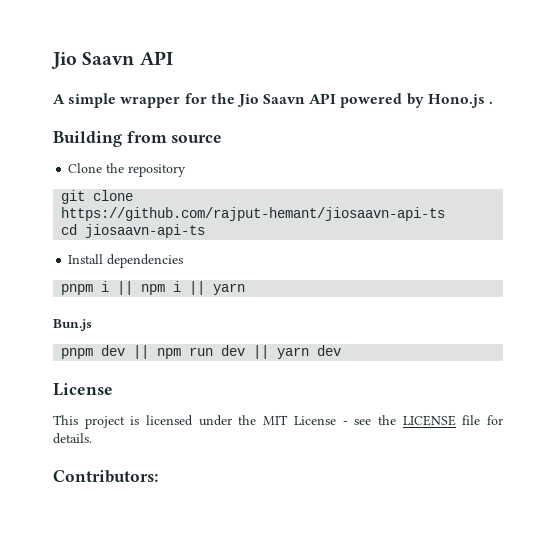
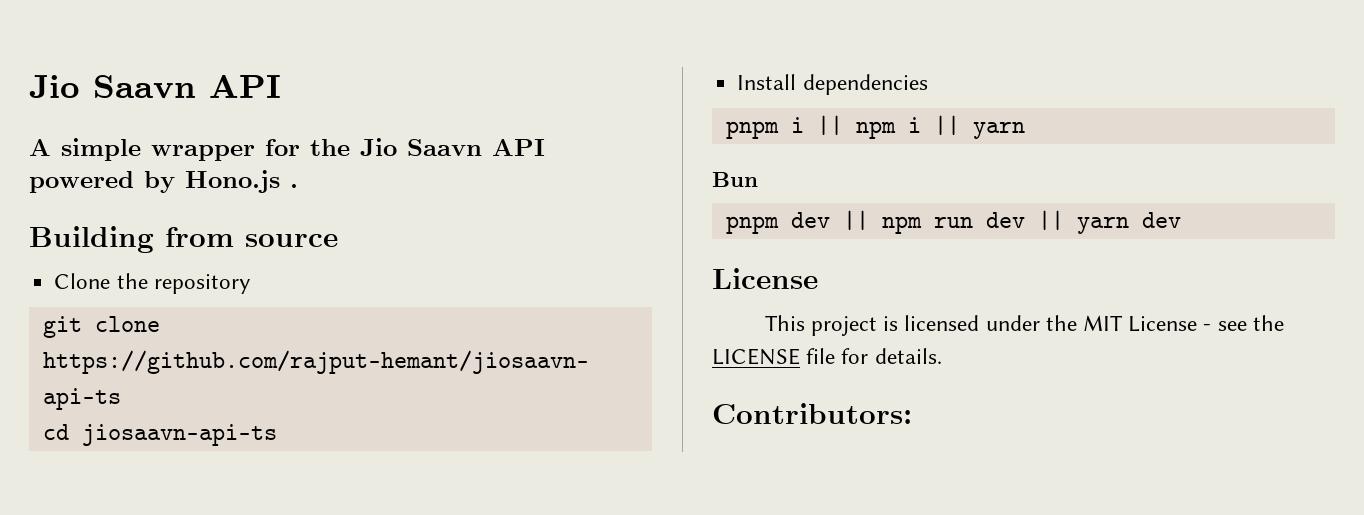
- Bun.js
+ Bun

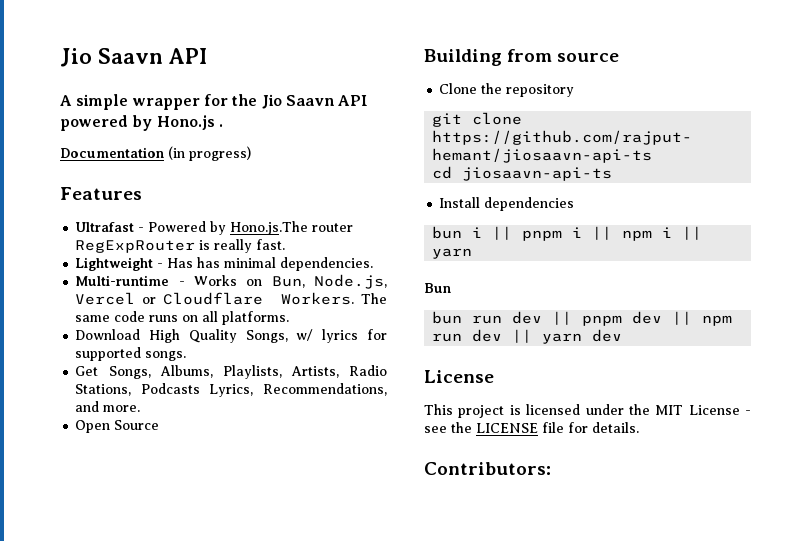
+ Documentation (in progress)
+ Features
+ Ultrafast - Powered by Hono.js.The router RegExpRouter is really fast.
+ Lightweight - Has has minimal dependencies.
+ Multi-runtime - Works on Bun, Node.js, Vercel or Cloudflare Workers. The same code runs on all platforms.
+ Download High Quality Songs, w/ lyrics for supported songs.
+ Get Songs, Albums, Playlists, Artists, Radio Stations, Podcasts Lyrics, Recommendations, and more.
+ Open Source
- pnpm i || npm i || yarn
+ bun i || pnpm i || npm i || yarn
- pnpm dev || npm run dev || yarn dev
+ bun run dev || pnpm dev || npm run dev || yarn dev

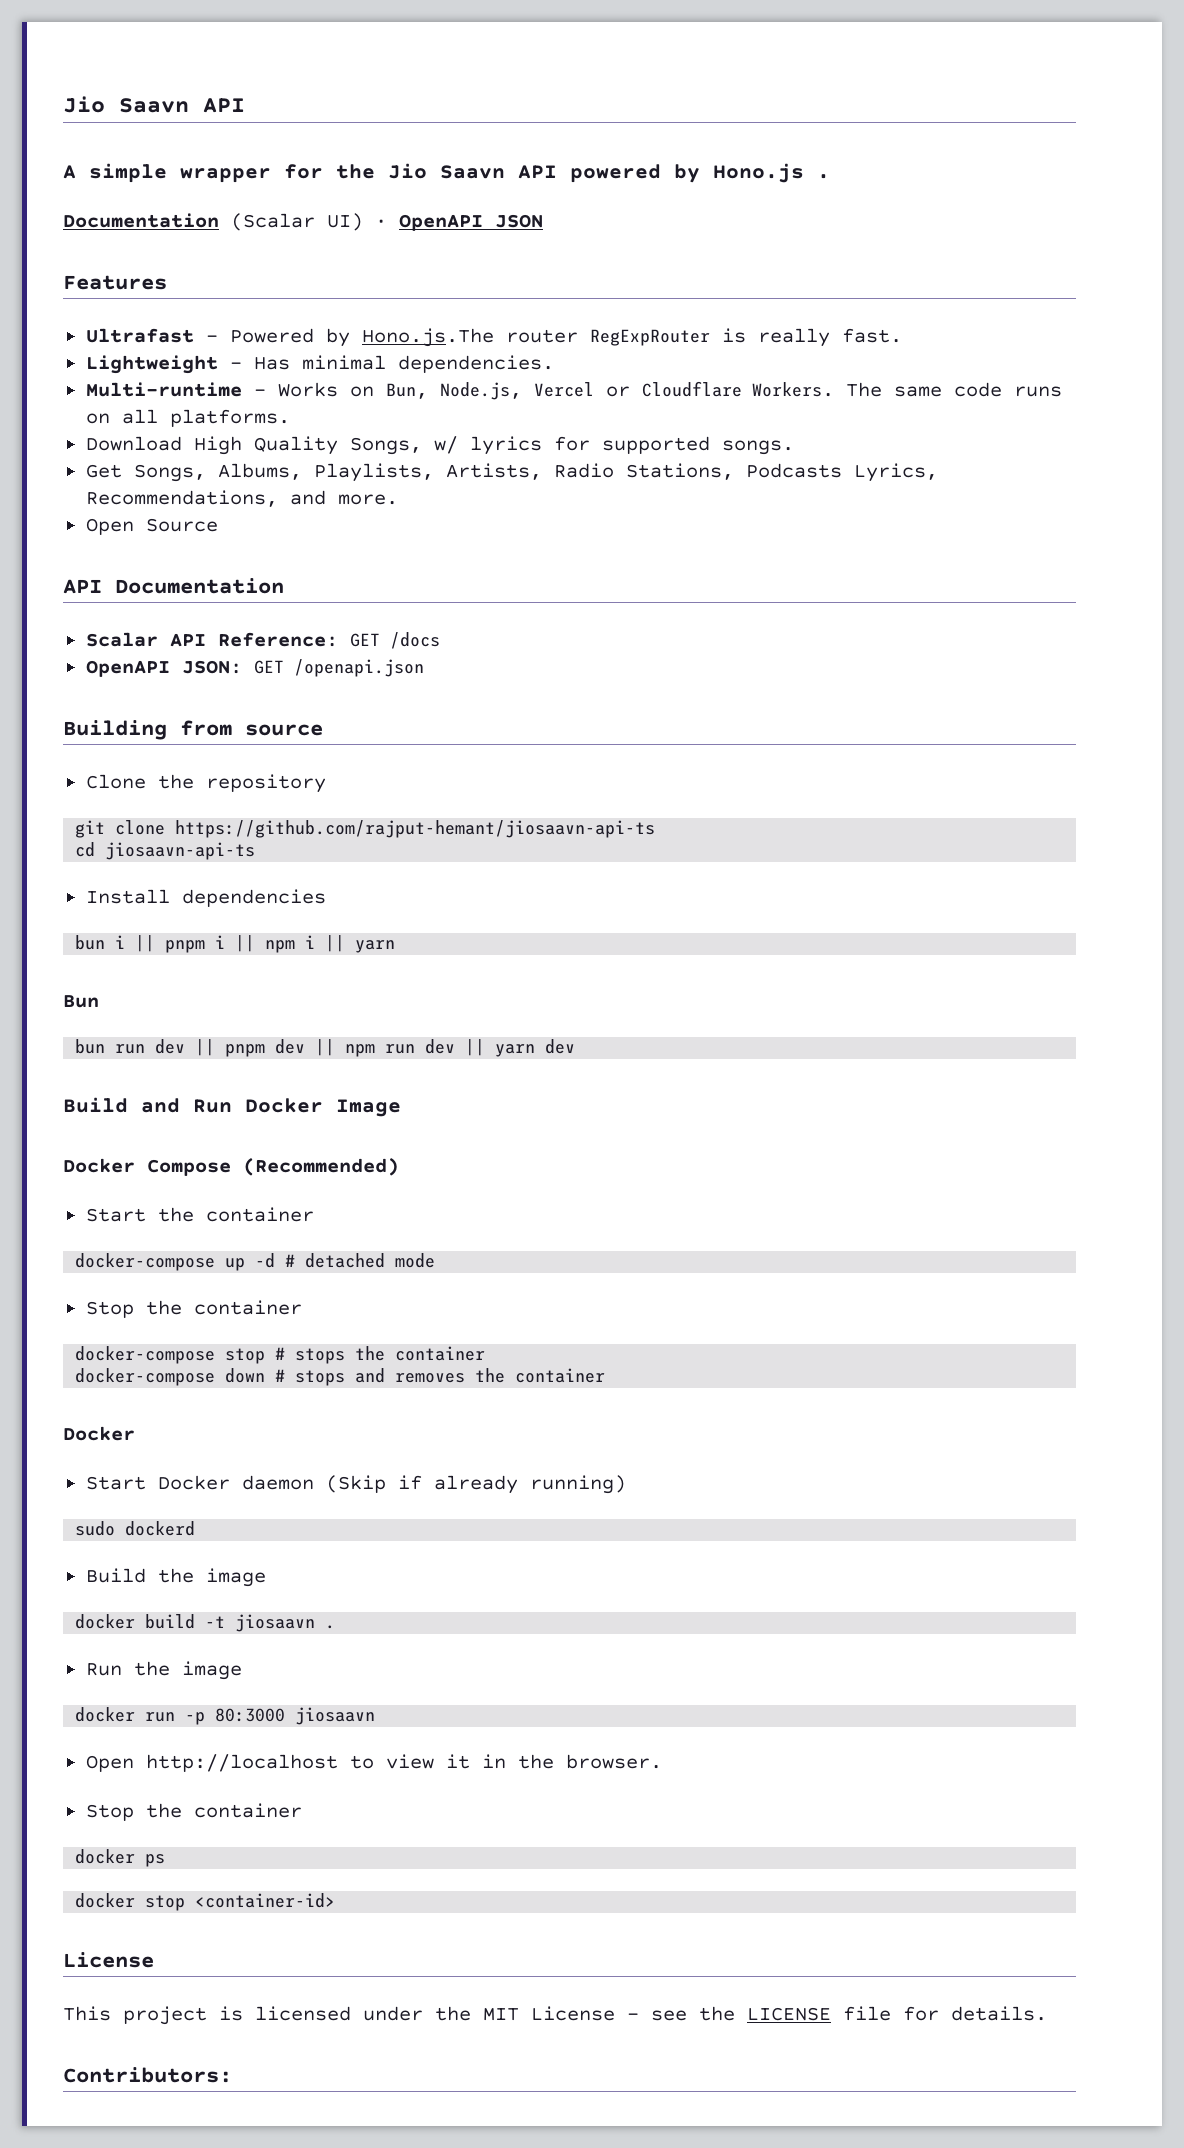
- Documentation (in progress)
+ Documentation (Scalar UI) · OpenAPI JSON
- Lightweight - Has has minimal dependencies.
+ Lightweight - Has minimal dependencies.
+ API Documentation
+ Scalar API Reference: GET /docs
+ OpenAPI JSON: GET /openapi.json
+ Build and Run Docker Image
+ Docker Compose (Recommended)
+ Start the container
+ docker-compose up -d # detached mode
+ Stop the container
+ docker-compose stop # stops the container
+ docker-compose down # stops and removes the container
+ Docker
+ Start Docker daemon (Skip if already running)
+ sudo dockerd
+ Build the image
+ docker build -t jiosaavn .
+ Run the image
+ docker run -p 80:3000 jiosaavn
+ Open http://localhost to view it in the browser.
+ Stop the container
+ docker ps
+ docker stop <container-id>

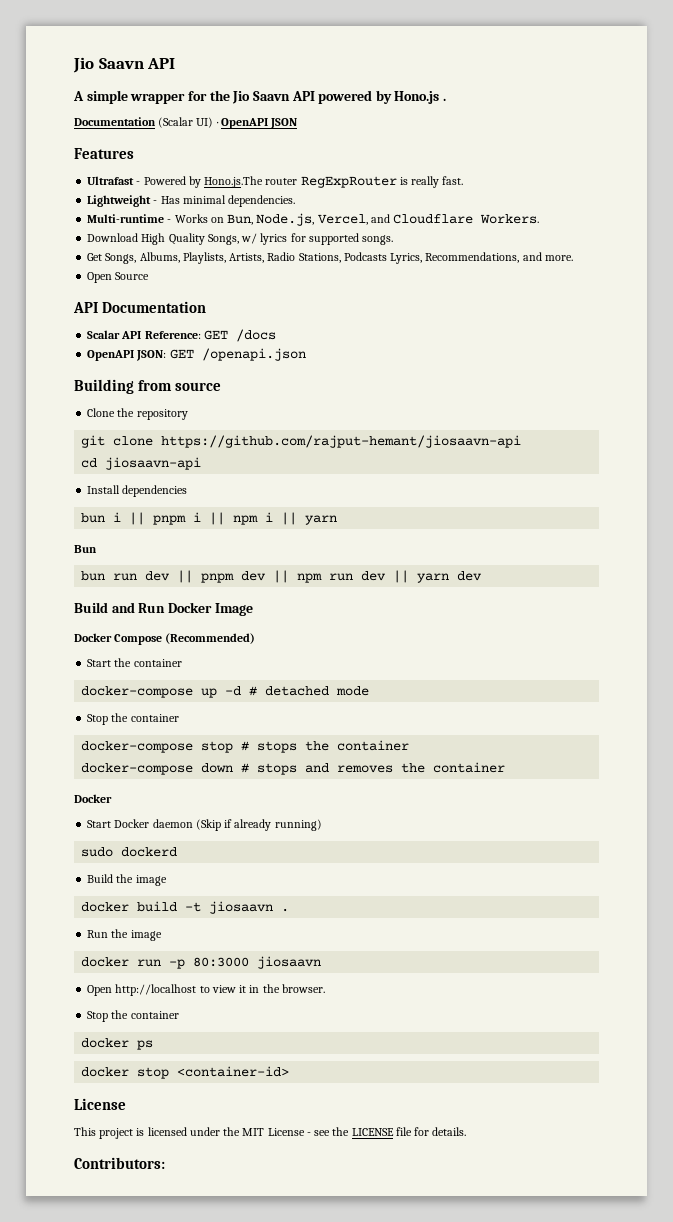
- Multi-runtime - Works on Bun, Node.js, Vercel or Cloudflare Workers. The same code runs on all platforms.
+ Multi-runtime - Works on Bun, Node.js, Vercel, and Cloudflare Workers.
- git clone https://github.com/rajput-hemant/jiosaavn-api-ts
+ git clone https://github.com/rajput-hemant/jiosaavn-api
- cd jiosaavn-api-ts
+ cd jiosaavn-api

